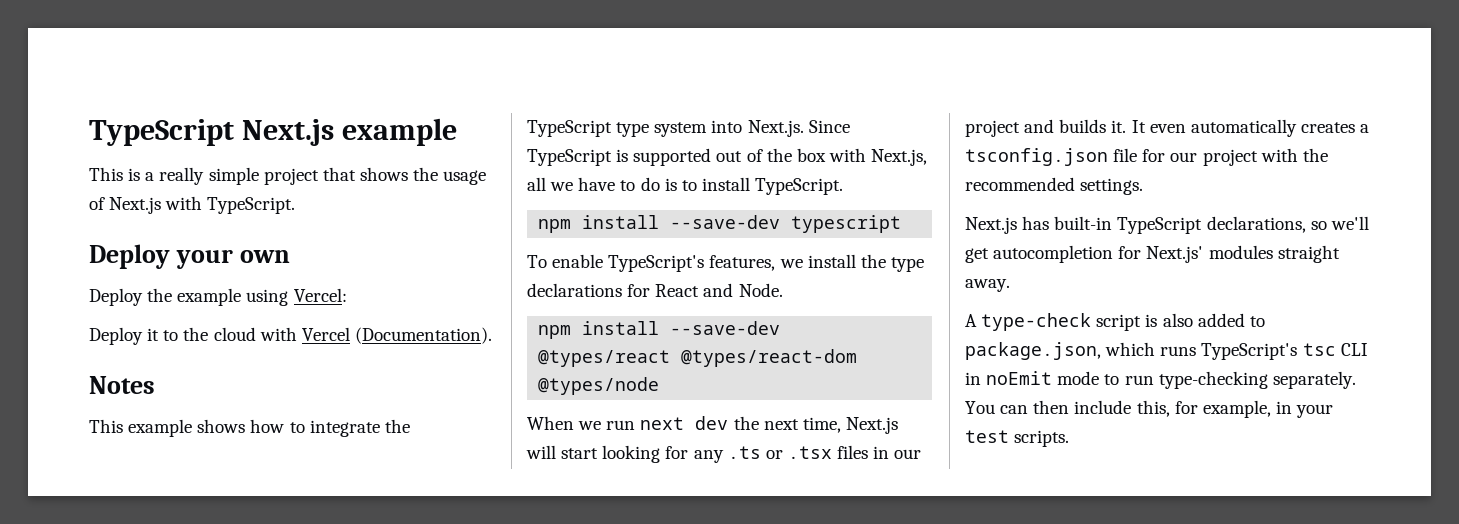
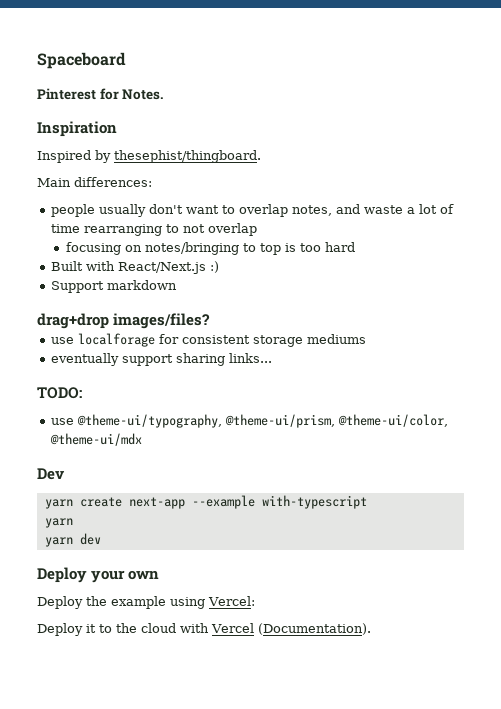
- TypeScript Next.js example
- This is a really simple project that shows the usage of Next.js with TypeScript.
+ Spaceboard
+ Pinterest for Notes.
+ Inspiration
+ Inspired by thesephist/thingboard.
+ Main differences:
+ people usually don't want to overlap notes, and waste a lot of time rearranging to not overlap
+ focusing on notes/bringing to top is too hard
+ Built with React/Next.js :)
+ Support markdown
+ drag+drop images/files?
+ use localforage for consistent storage mediums
+ eventually support sharing links...
+ TODO:
+ use @theme-ui/typography, @theme-ui/prism, @theme-ui/color, @theme-ui/mdx
+ Dev
+ yarn create next-app --example with-typescript
+ yarn
+ yarn dev
- Notes
- This example shows how to integrate the TypeScript type system into Next.js. Since TypeScript is supported out of the box with Next.js, all we have to do is to install TypeScript.
- npm install --save-dev typescript
- To enable TypeScript's features, we install the type declarations for React and Node.
- npm install --save-dev @types/react @types/react-dom @types/node
- When we run next dev the next time, Next.js will start looking for any .ts or .tsx files in our project and builds it. It even automatically creates a tsconfig.json file for our project with the recommended settings.
- Next.js has built-in TypeScript declarations, so we'll get autocompletion for Next.js' modules straight away.
- A type-check script is also added to package.json, which runs TypeScript's tsc CLI in noEmit mode to run type-checking separately. You can then include this, for example, in your test scripts.

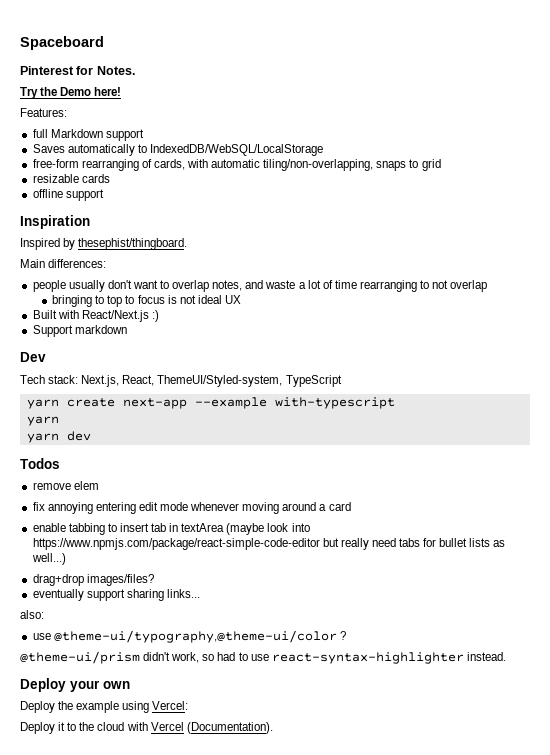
+ Try the Demo here!
+ Features:
+ full Markdown support
+ Saves automatically to IndexedDB/WebSQL/LocalStorage
+ free-form rearranging of cards, with automatic tiling/non-overlapping, snaps to grid
+ resizable cards
+ offline support
- focusing on notes/bringing to top is too hard
+ bringing to top to focus is not ideal UX
- drag+drop images/files?
- use localforage for consistent storage mediums
- eventually support sharing links...
- TODO:
- use @theme-ui/typography, @theme-ui/prism, @theme-ui/color, @theme-ui/mdx
  Dev
+ Tech stack: Next.js, React, ThemeUI/Styled-system, TypeScript
+ Todos
+ remove elem
+ fix annoying entering edit mode whenever moving around a card
+ enable tabbing to insert tab in textArea (maybe look into https://www.npmjs.com/package/react-simple-code-editor but really need tabs for bullet lists as well...)
+ drag+drop images/files?
+ eventually support sharing links...
+ also:
+ use @theme-ui/typography,@theme-ui/color ?
+ @theme-ui/prism didn't work, so had to use react-syntax-highlighter instead.

